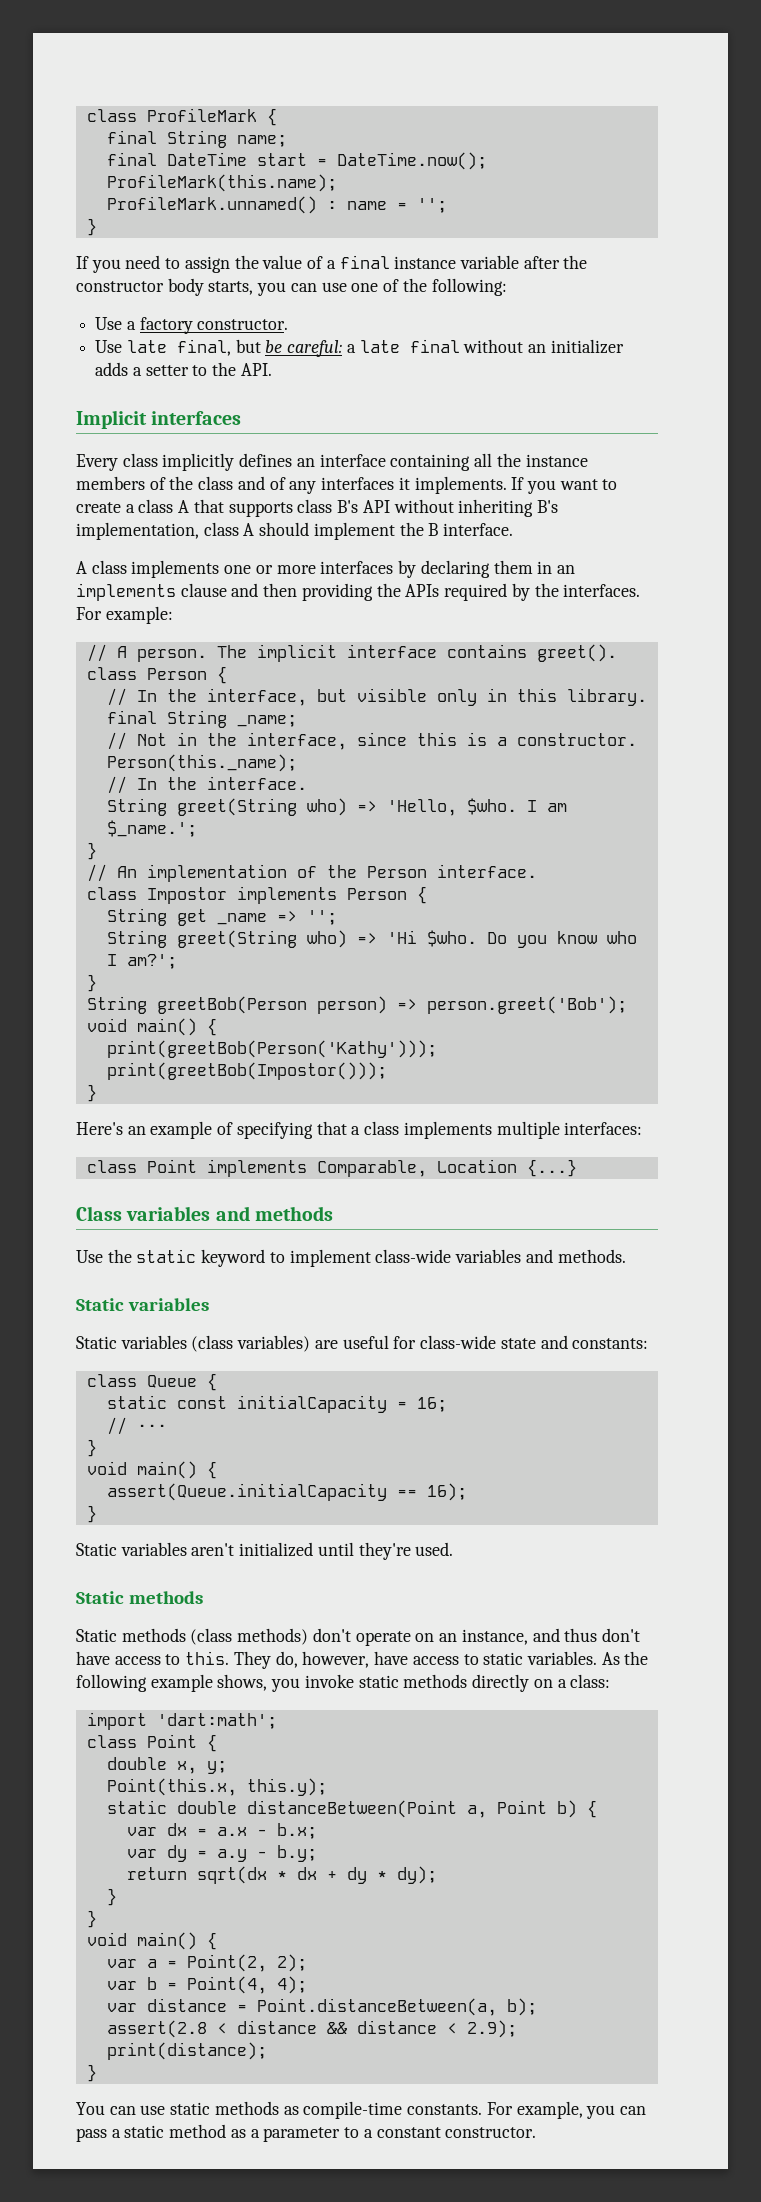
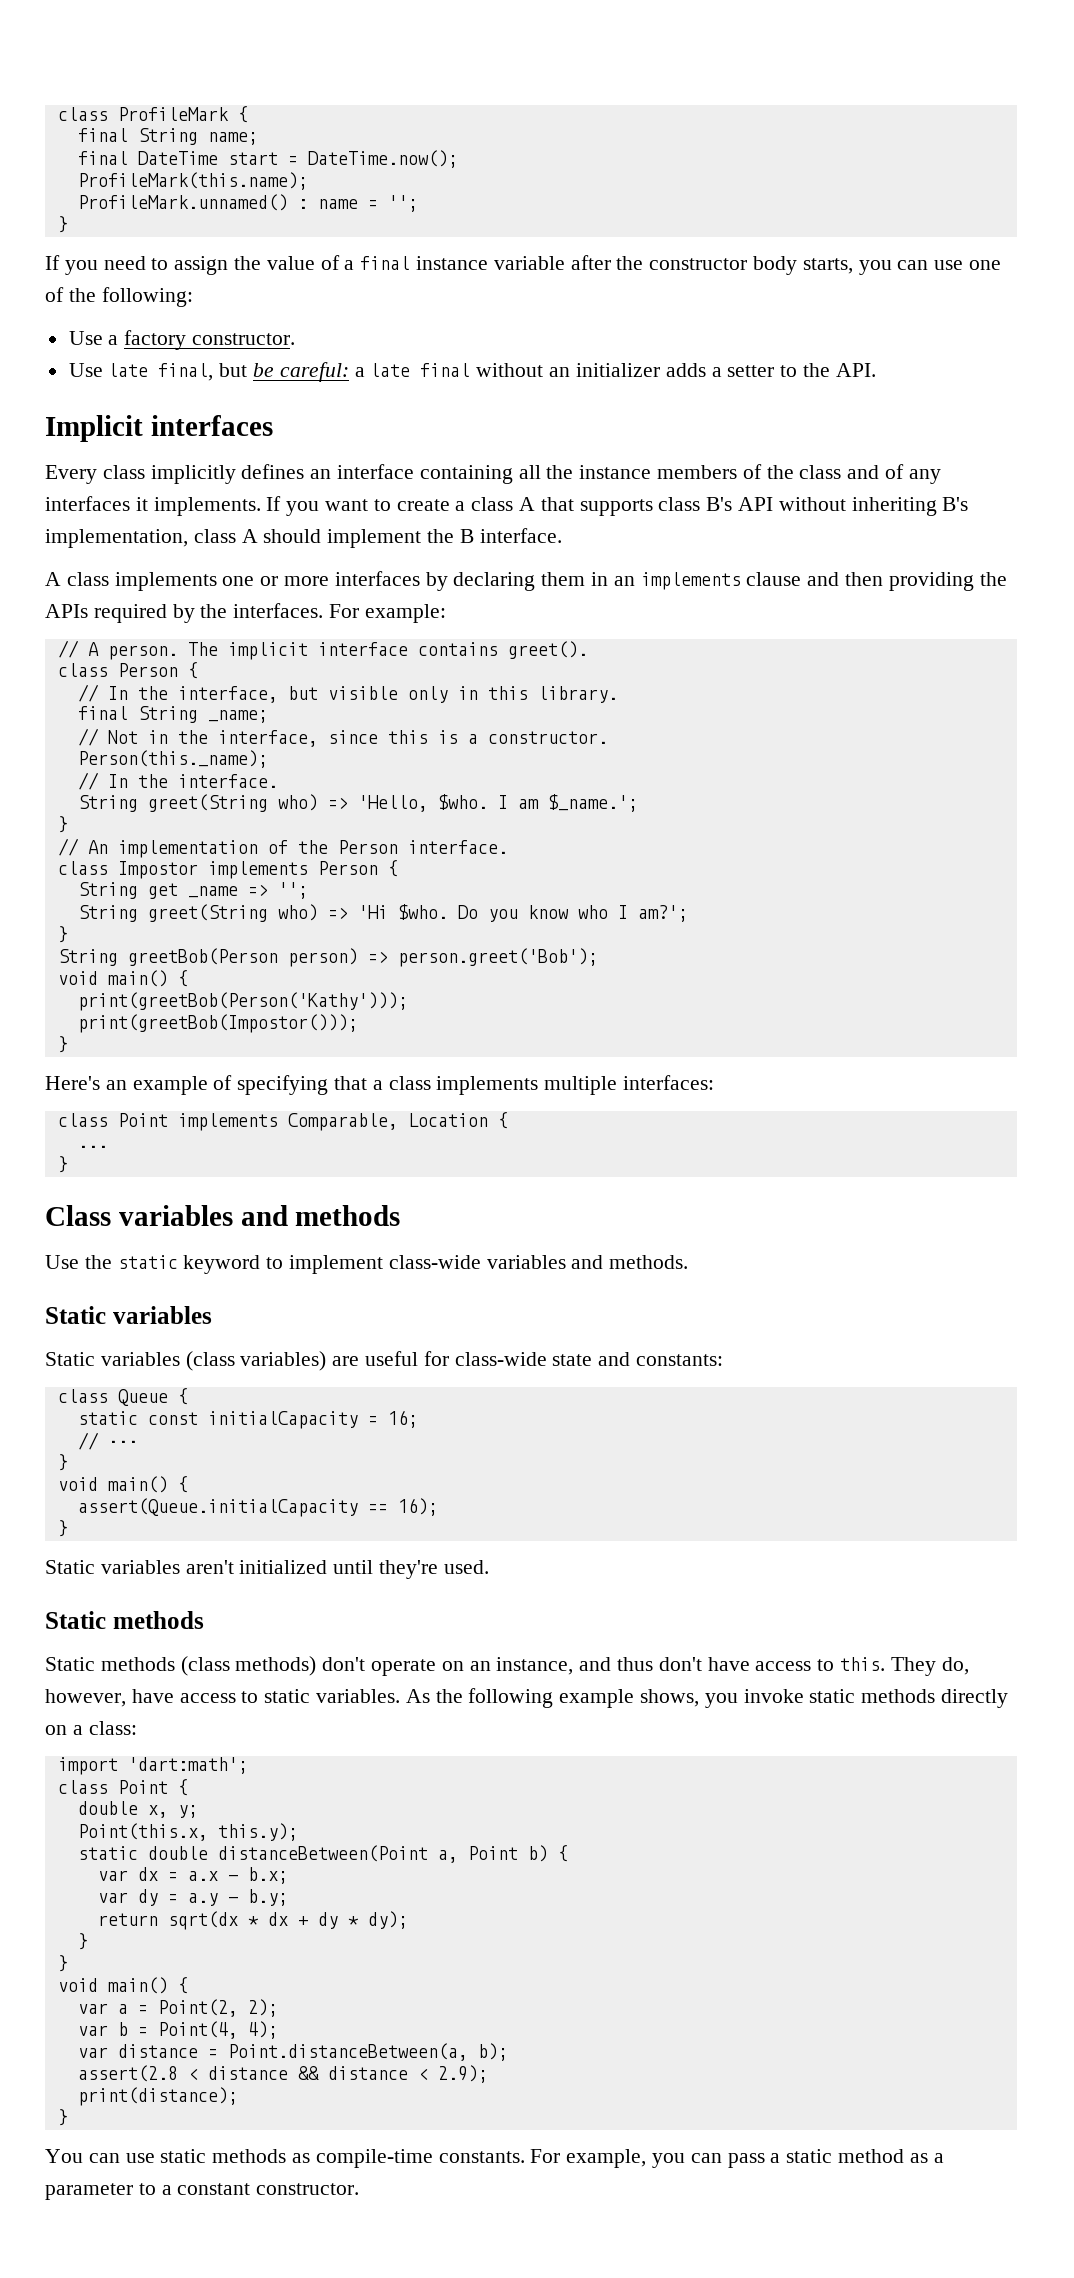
- class Point implements Comparable, Location {...}
+ class Point implements Comparable, Location {
+ ...
+ }

